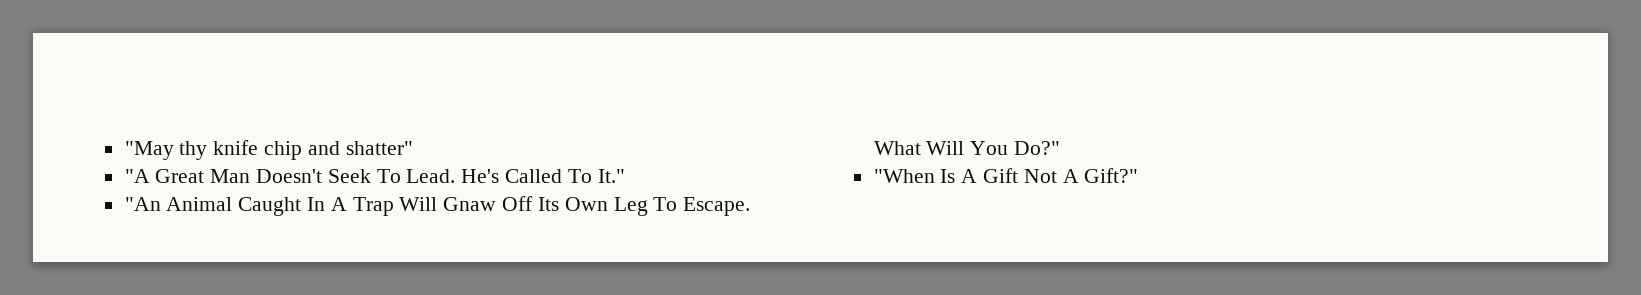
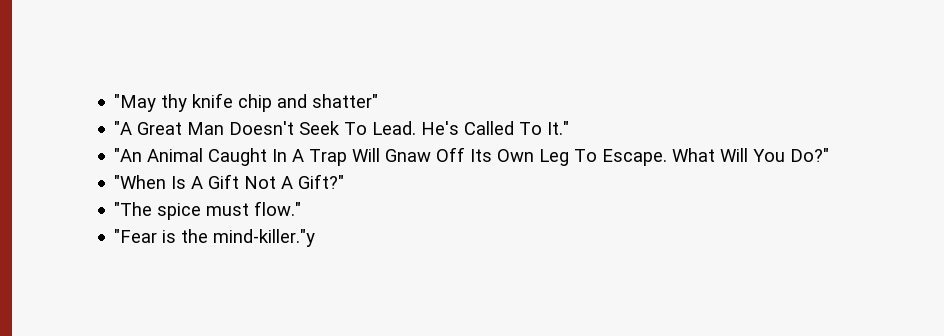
+ "The spice must flow."
+ "Fear is the mind-killer."y

